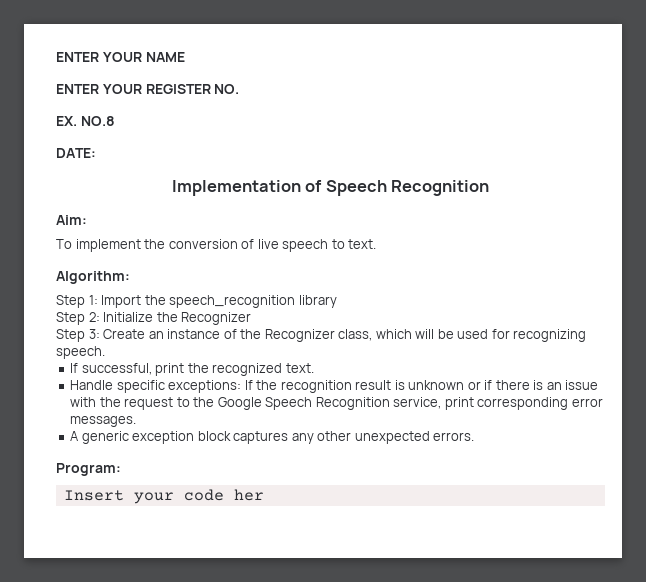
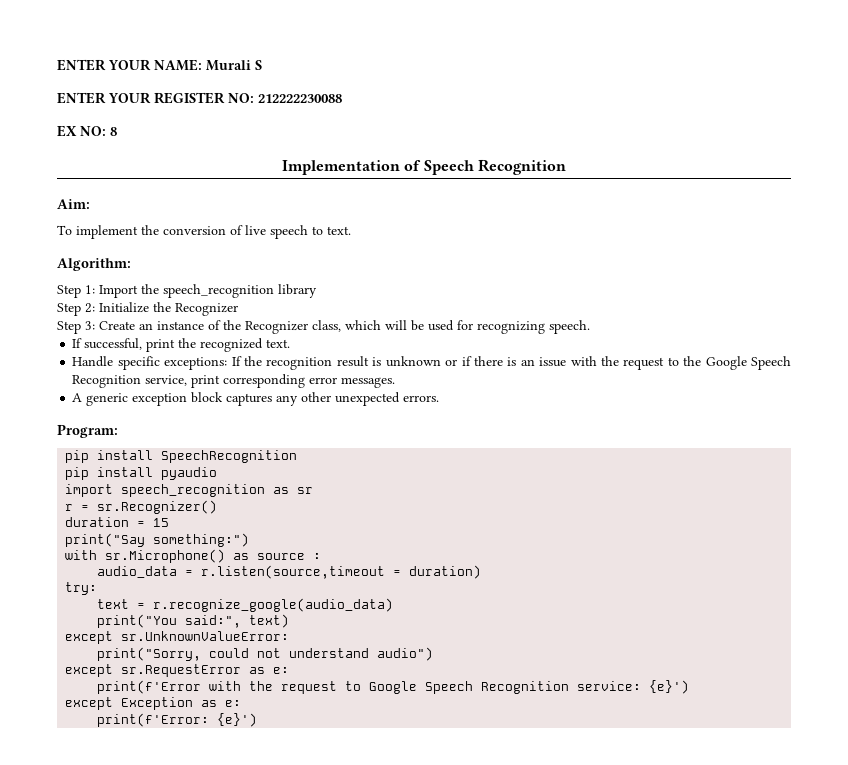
- ENTER YOUR NAME
+ ENTER YOUR NAME: Murali S
- ENTER YOUR REGISTER NO.
- EX. NO.8
- DATE:
+ ENTER YOUR REGISTER NO: 212222230088
+ EX NO: 8
- Insert your code her
+ pip install SpeechRecognition
+ pip install pyaudio
+ import speech_recognition as sr
+ r = sr.Recognizer()
+ duration = 15
+ print("Say something:")
+ with sr.Microphone() as source :
+ audio_data = r.listen(source,timeout = duration)
+ try:
+ text = r.recognize_google(audio_data)
+ print("You said:", text)
+ except sr.UnknownValueError:
+ print("Sorry, could not understand audio")
+ except sr.RequestError as e:
+ print(f'Error with the request to Google Speech Recognition service: {e}')
+ except Exception as e:
+ print(f'Error: {e}')

